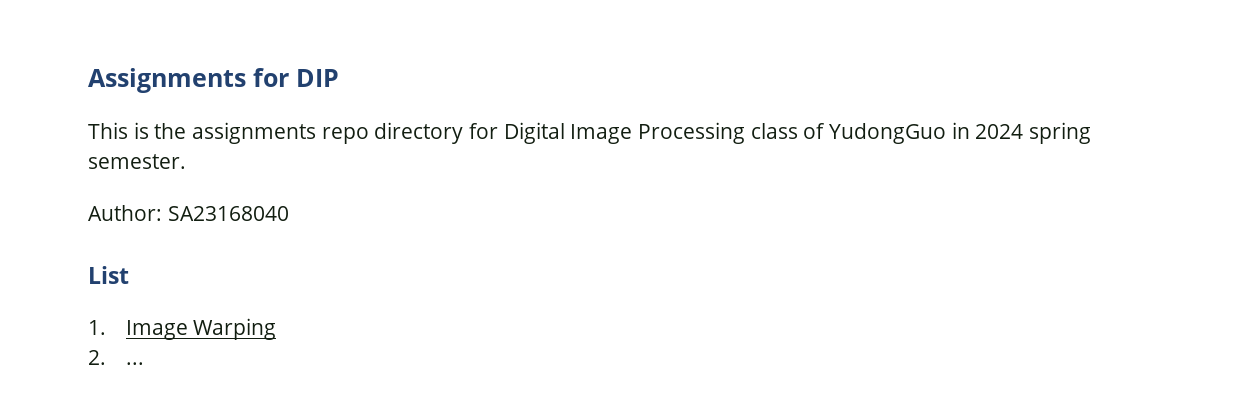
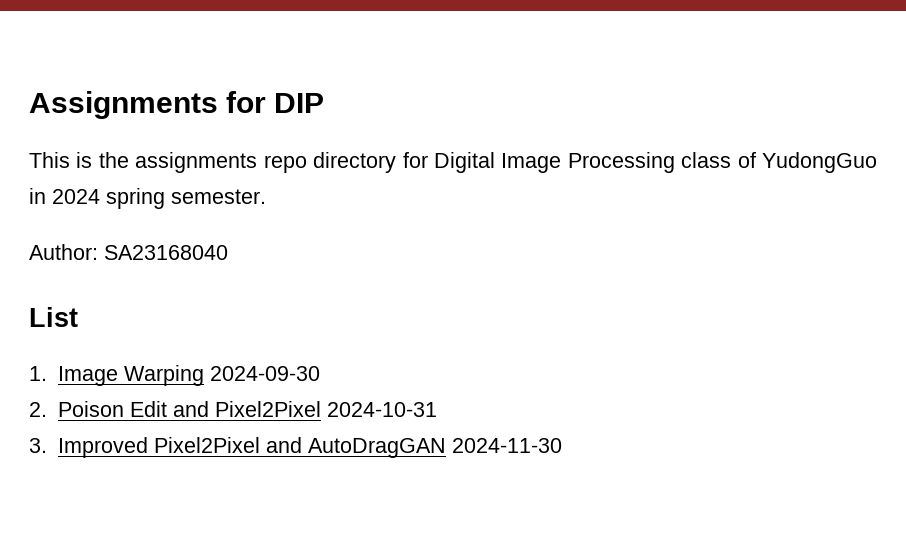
- 1. Image Warping
+ 1. Image Warping 2024-09-30
- 2. ...
+ 2. Poison Edit and Pixel2Pixel 2024-10-31
+ 3. Improved Pixel2Pixel and AutoDragGAN 2024-11-30

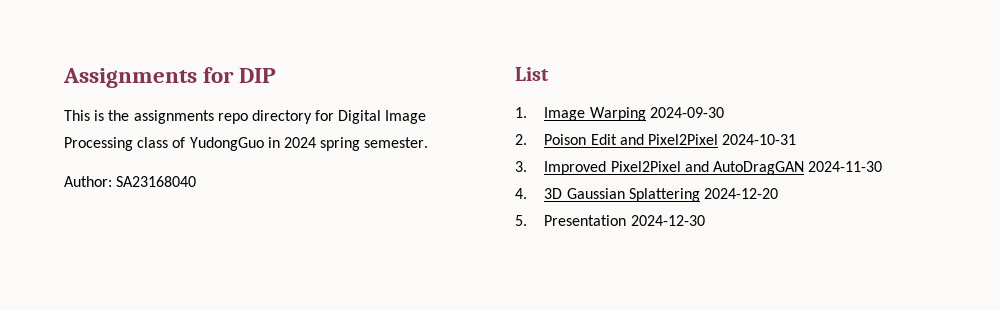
+ 4. 3D Gaussian Splattering 2024-12-20
+ 5. Presentation 2024-12-30

